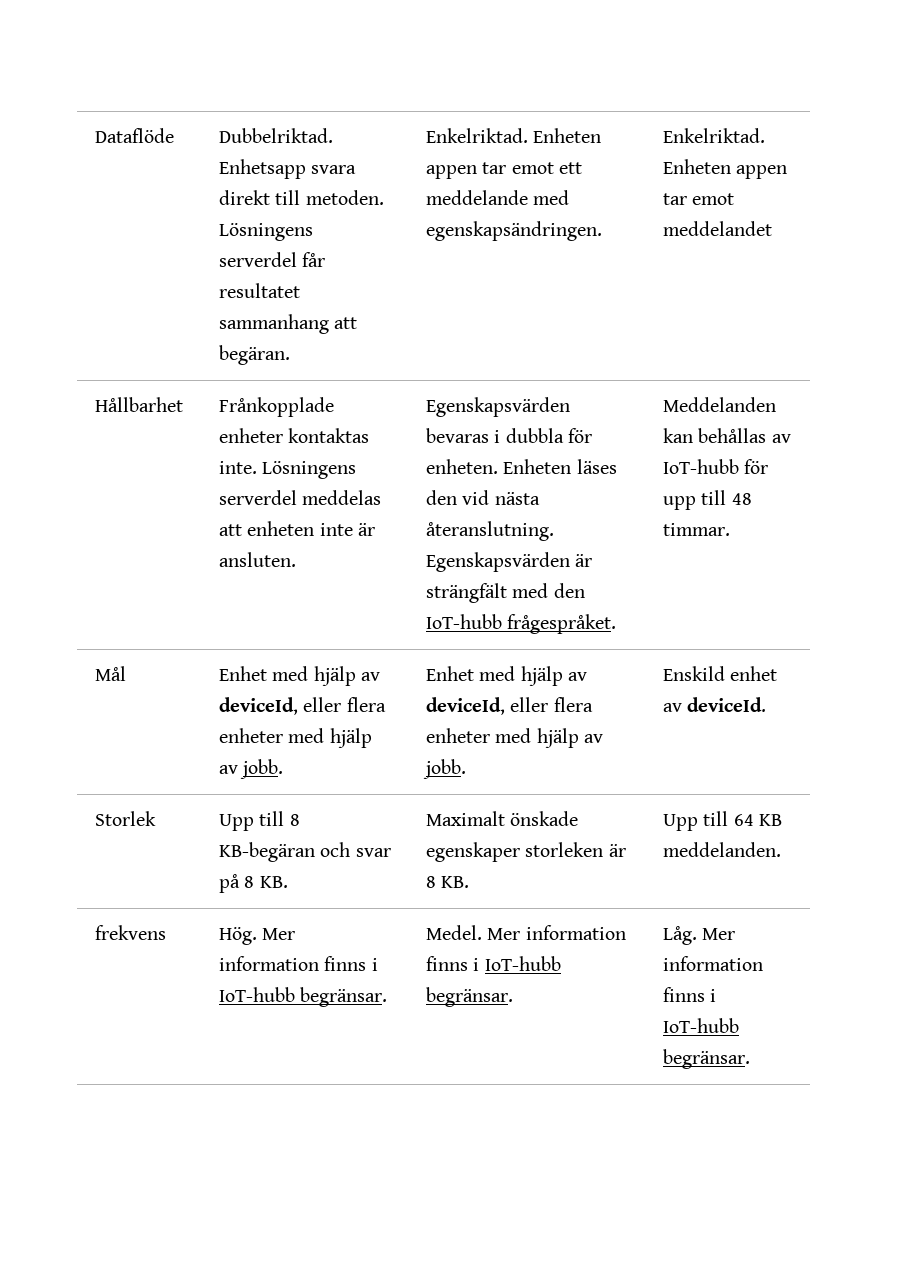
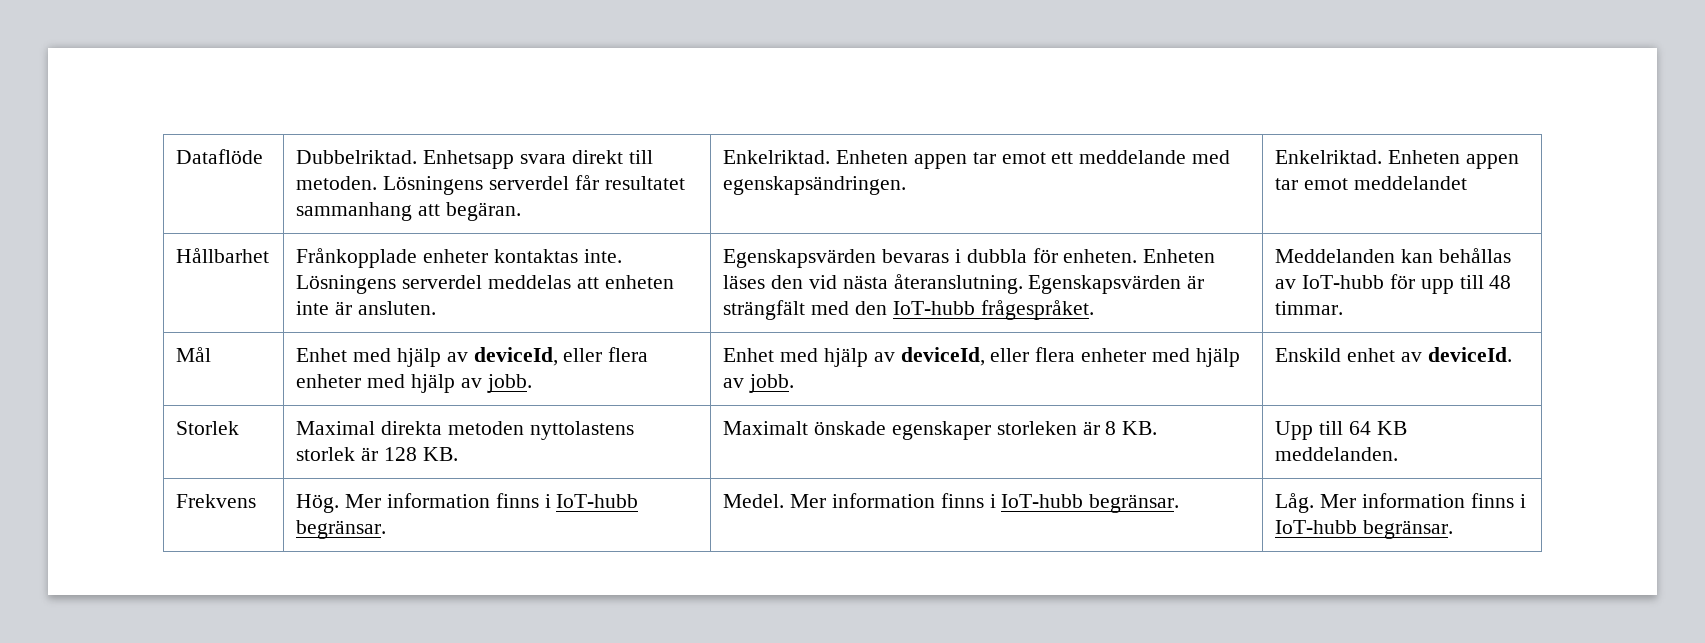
- Storlek | Upp till 8 KB-begäran och svar på 8 KB. | Maximalt önskade egenskaper storleken är 8 KB. | Upp till 64 KB meddelanden.
+ Storlek | Maximal direkta metoden nyttolastens storlek är 128 KB. | Maximalt önskade egenskaper storleken är 8 KB. | Upp till 64 KB meddelanden.
- frekvens | Hög. Mer information finns i IoT-hubb begränsar. | Medel. Mer information finns i IoT-hubb begränsar. | Låg. Mer information finns i IoT-hubb begränsar.
+ Frekvens | Hög. Mer information finns i IoT-hubb begränsar. | Medel. Mer information finns i IoT-hubb begränsar. | Låg. Mer information finns i IoT-hubb begränsar.

